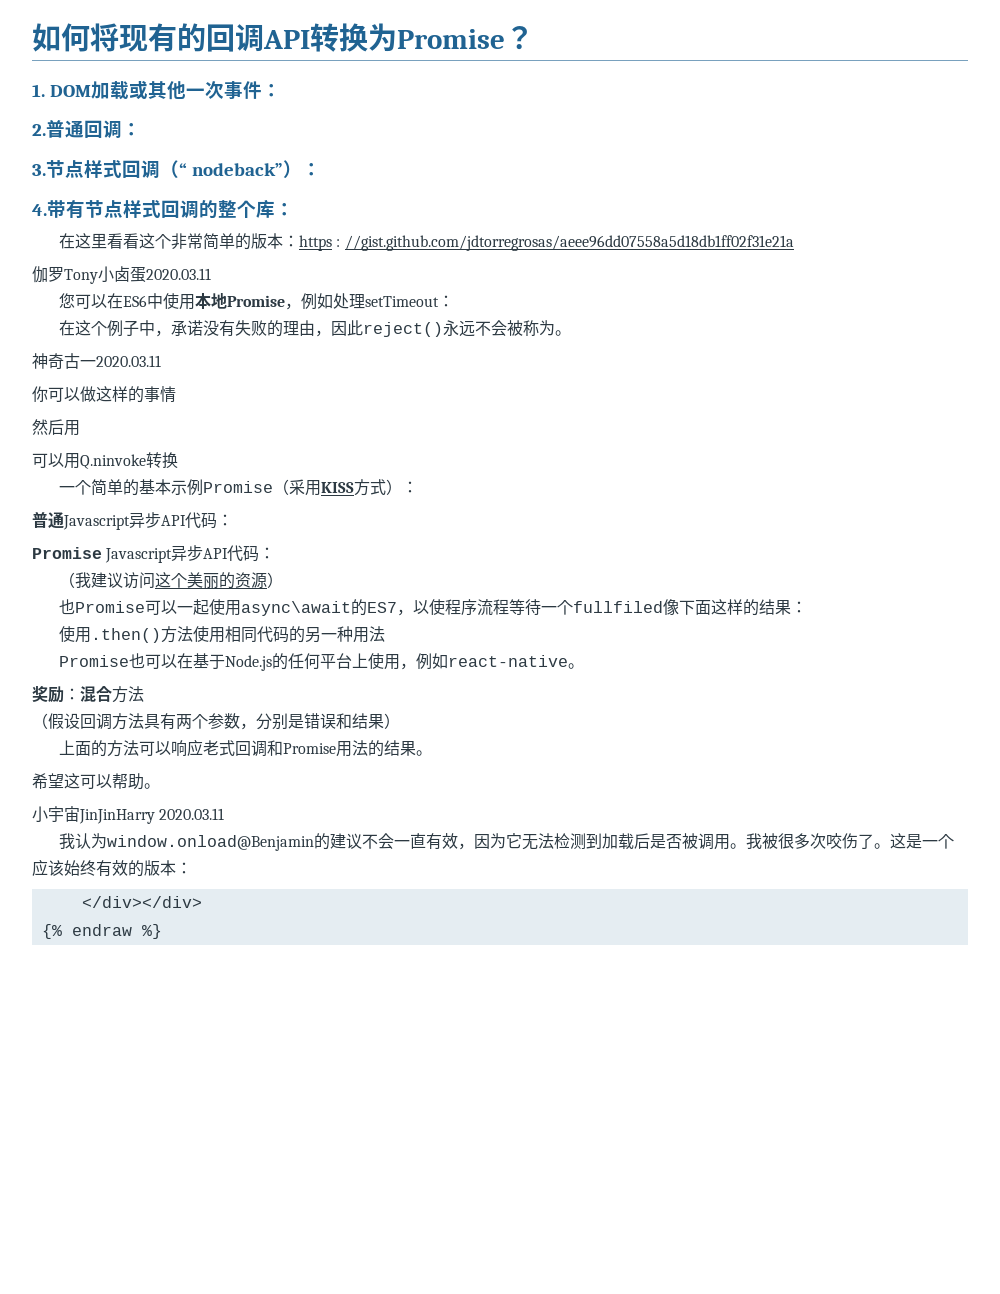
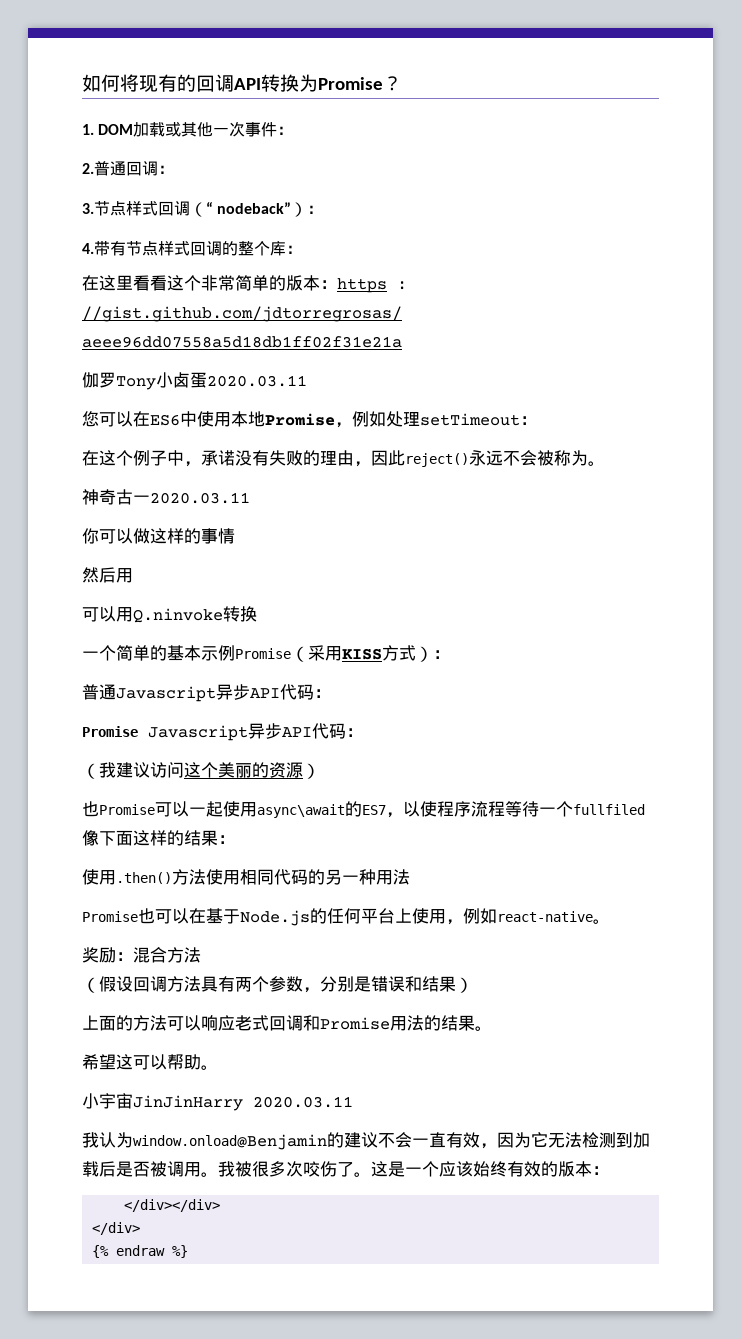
+ </div>

